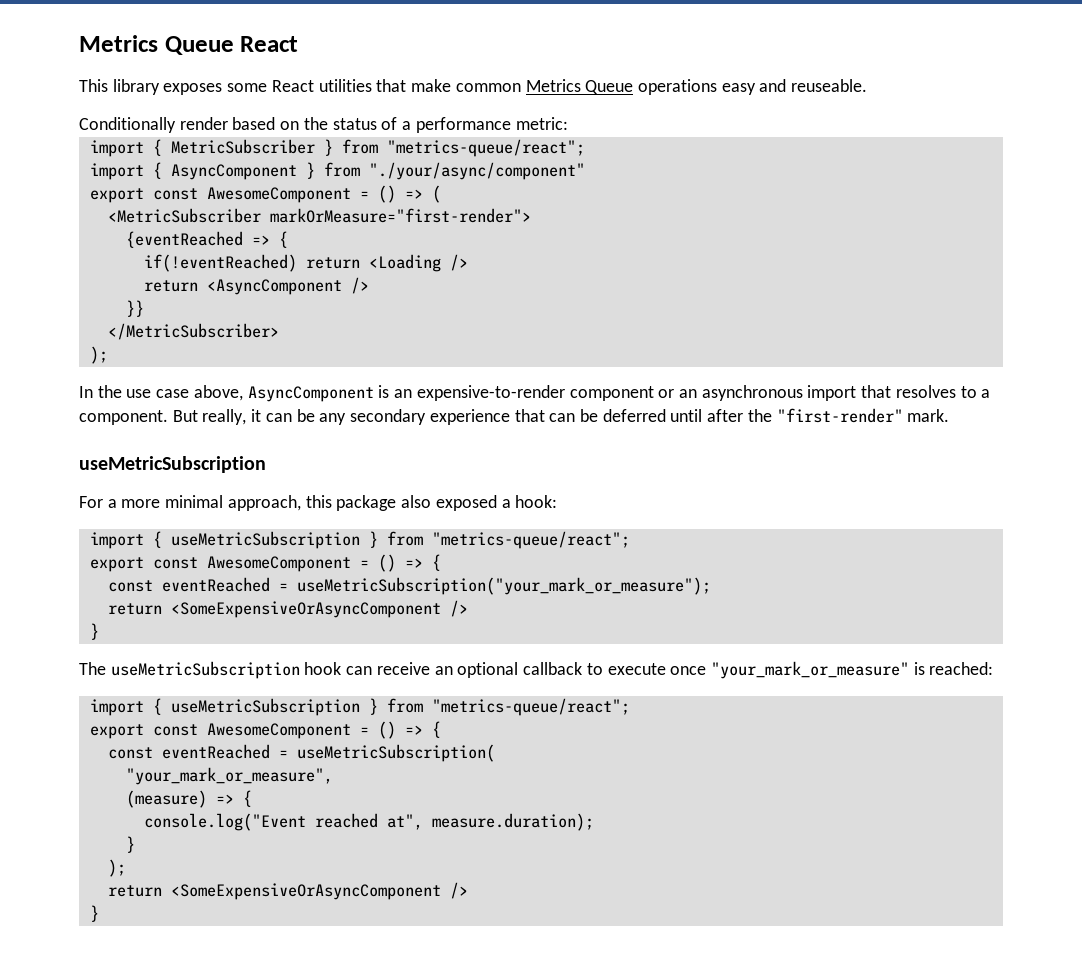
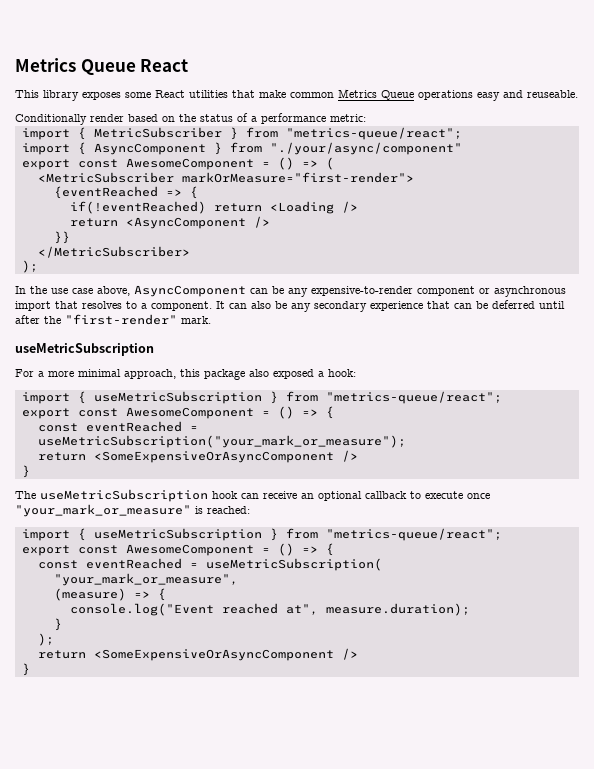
- In the use case above, AsyncComponent is an expensive-to-render component or an asynchronous import that resolves to a component.
+ In the use case above, AsyncComponent can be any expensive-to-render component or asynchronous import that resolves to a component.
- But really, it can be any secondary experience that can be deferred until after the "first-render" mark.
+ It can also be any secondary experience that can be deferred until after the "first-render" mark.

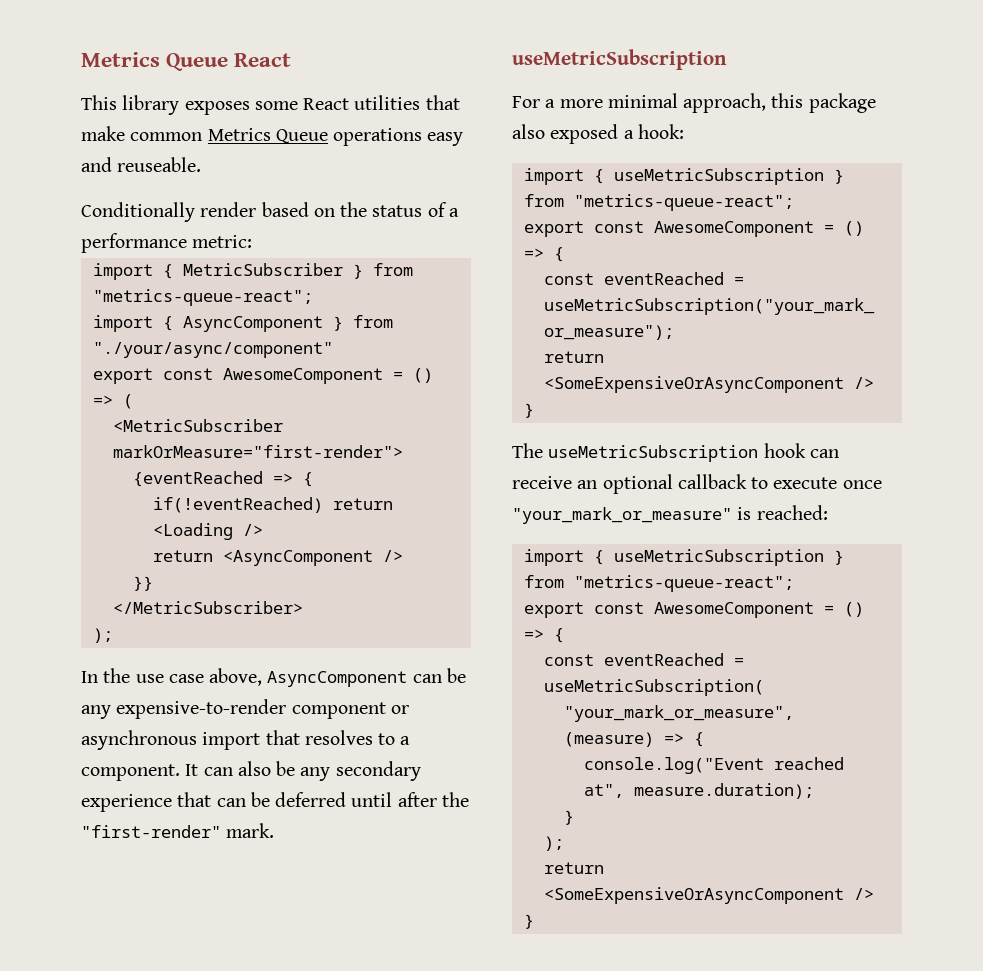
- import { MetricSubscriber } from "metrics-queue/react";
+ import { MetricSubscriber } from "metrics-queue-react";
  For a more minimal approach, this package also exposed a hook:
- import { useMetricSubscription } from "metrics-queue/react";
+ import { useMetricSubscription } from "metrics-queue-react";
  The useMetricSubscription hook can receive an optional callback to execute once "your_mark_or_measure" is reached:
- import { useMetricSubscription } from "metrics-queue/react";
+ import { useMetricSubscription } from "metrics-queue-react";

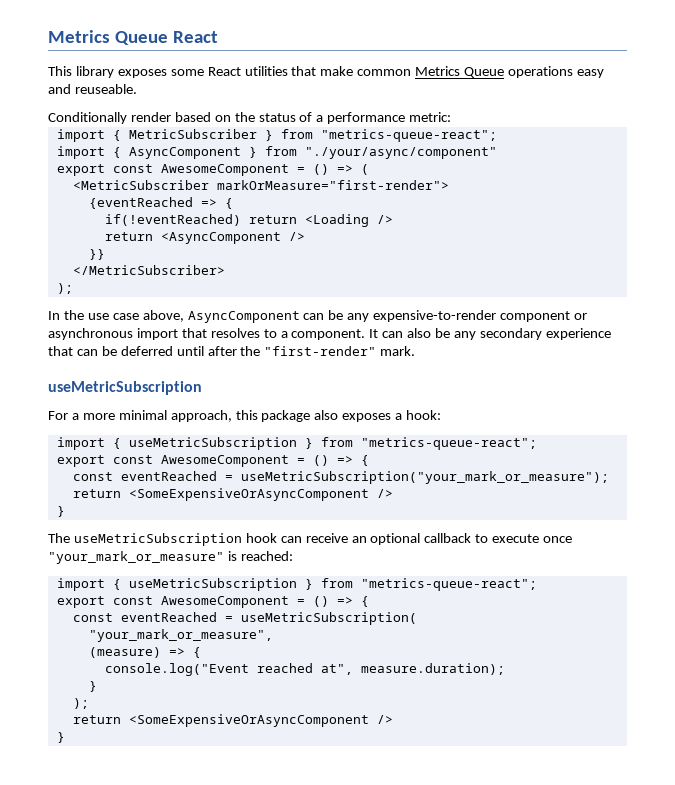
- For a more minimal approach, this package also exposed a hook:
+ For a more minimal approach, this package also exposes a hook:

